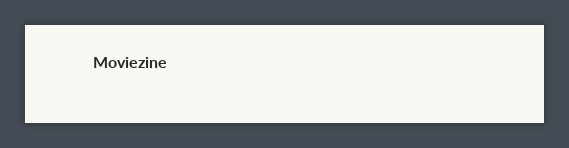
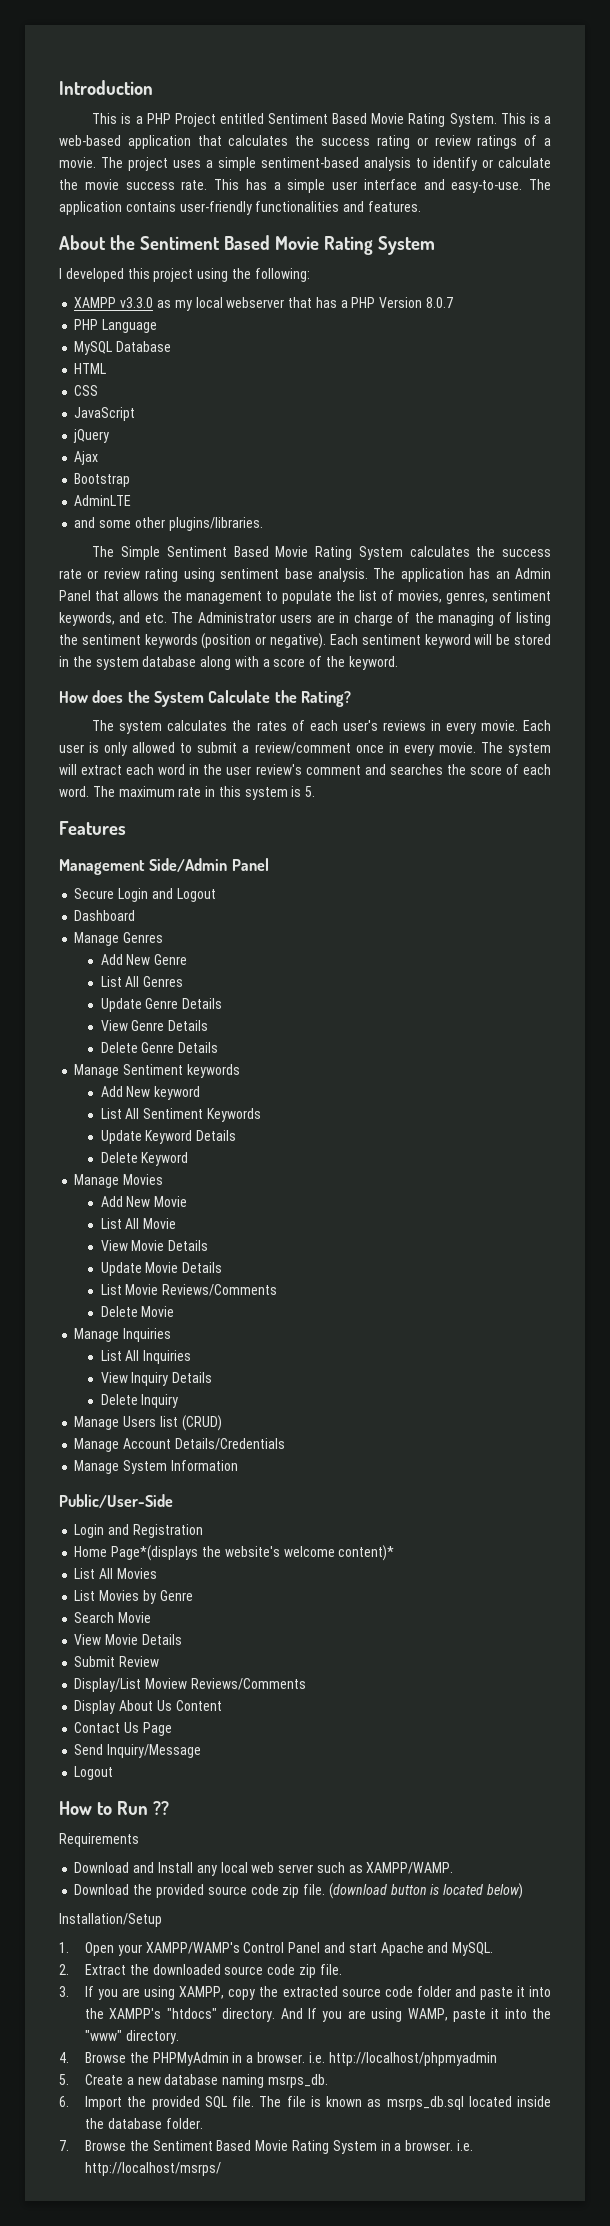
- Moviezine
+ Introduction
+ This is a PHP Project entitled Sentiment Based Movie Rating System. This is a web-based application that calculates the success rating or review ratings of a movie. The project uses a simple sentiment-based analysis to identify or calculate the movie success rate. This has a simple user interface and easy-to-use. The application contains user-friendly functionalities and features.
+ About the Sentiment Based Movie Rating System
+ I developed this project using the following:
+ XAMPP v3.3.0 as my local webserver that has a PHP Version 8.0.7
+ PHP Language
+ MySQL Database
+ HTML
+ CSS
+ JavaScript
+ jQuery
+ Ajax
+ Bootstrap
+ AdminLTE
+ and some other plugins/libraries.
+ The Simple Sentiment Based Movie Rating System calculates the success rate or review rating using sentiment base analysis. The application has an Admin Panel that allows the management to populate the list of movies, genres, sentiment keywords, and etc. The Administrator users are in charge of the managing of listing the sentiment keywords (position or negative). Each sentiment keyword will be stored in the system database along with a score of the keyword.
+ How does the System Calculate the Rating?
+ The system calculates the rates of each user's reviews in every movie. Each user is only allowed to submit a review/comment once in every movie. The system will extract each word in the user review's comment and searches the score of each word. The maximum rate in this system is 5.
+ Features
+ Management Side/Admin Panel
+ Secure Login and Logout
+ Dashboard
+ Manage Genres
+ Add New Genre
+ List All Genres
+ Update Genre Details
+ View Genre Details
+ Delete Genre Details
+ Manage Sentiment keywords
+ Add New keyword
+ List All Sentiment Keywords
+ Update Keyword Details
+ Delete Keyword
+ Manage Movies
+ Add New Movie
+ List All Movie
+ View Movie Details
+ Update Movie Details
+ List Movie Reviews/Comments
+ Delete Movie
+ Manage Inquiries
+ List All Inquiries
+ View Inquiry Details
+ Delete Inquiry
+ Manage Users list (CRUD)
+ Manage Account Details/Credentials
+ Manage System Information
+ Public/User-Side
+ Login and Registration
+ Home Page*(displays the website's welcome content)*
+ List All Movies
+ List Movies by Genre
+ Search Movie
+ View Movie Details
+ Submit Review
+ Display/List Moview Reviews/Comments
+ Display About Us Content
+ Contact Us Page
+ Send Inquiry/Message
+ Logout
+ How to Run ??
+ Requirements
+ Download and Install any local web server such as XAMPP/WAMP.
+ Download the provided source code zip file. (download button is located below)
+ Installation/Setup
+ 1. Open your XAMPP/WAMP's Control Panel and start Apache and MySQL.
+ 2. Extract the downloaded source code zip file.
+ 3. If you are using XAMPP, copy the extracted source code folder and paste it into the XAMPP's "htdocs" directory. And If you are using WAMP, paste it into the "www" directory.
+ 4. Browse the PHPMyAdmin in a browser. i.e. http://localhost/phpmyadmin
+ 5. Create a new database naming msrps_db.
+ 6. Import the provided SQL file. The file is known as msrps_db.sql located inside the database folder.
+ 7. Browse the Sentiment Based Movie Rating System in a browser. i.e. http://localhost/msrps/

